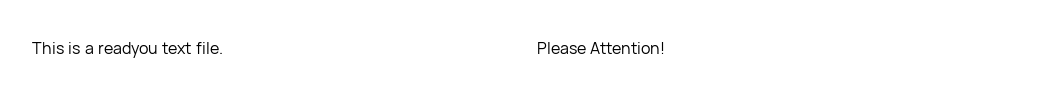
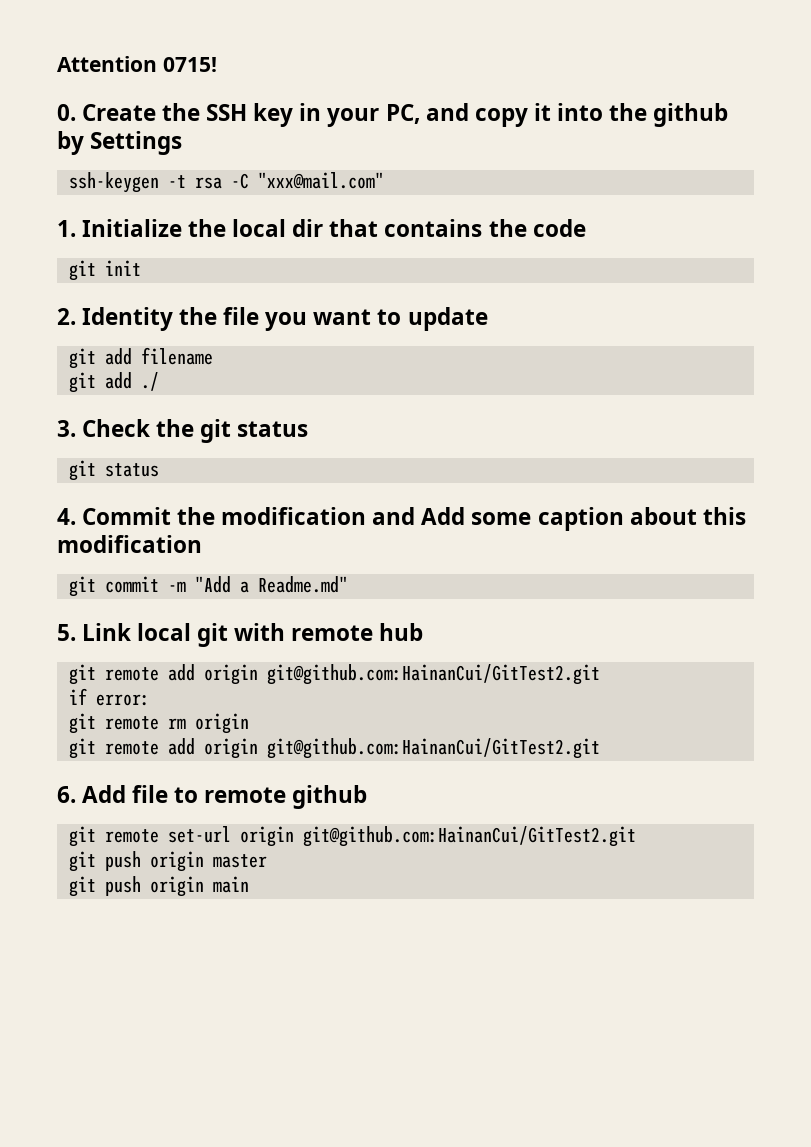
- This is a readyou text file.
- Please Attention!
+ Attention 0715!
+ 0. Create the SSH key in your PC, and copy it into the github by Settings
+ ssh-keygen -t rsa -C "xxx@mail.com"
+ 1. Initialize the local dir that contains the code
+ git init
+ 2. Identity the file you want to update
+ git add filename
+ git add ./
+ 3. Check the git status
+ git status
+ 4. Commit the modification and Add some caption about this modification
+ git commit -m "Add a Readme.md"
+ 5. Link local git with remote hub
+ git remote add origin git@github.com:HainanCui/GitTest2.git
+ if error:
+ git remote rm origin
+ git remote add origin git@github.com:HainanCui/GitTest2.git
+ 6. Add file to remote github
+ git remote set-url origin git@github.com:HainanCui/GitTest2.git
+ git push origin master
+ git push origin main

